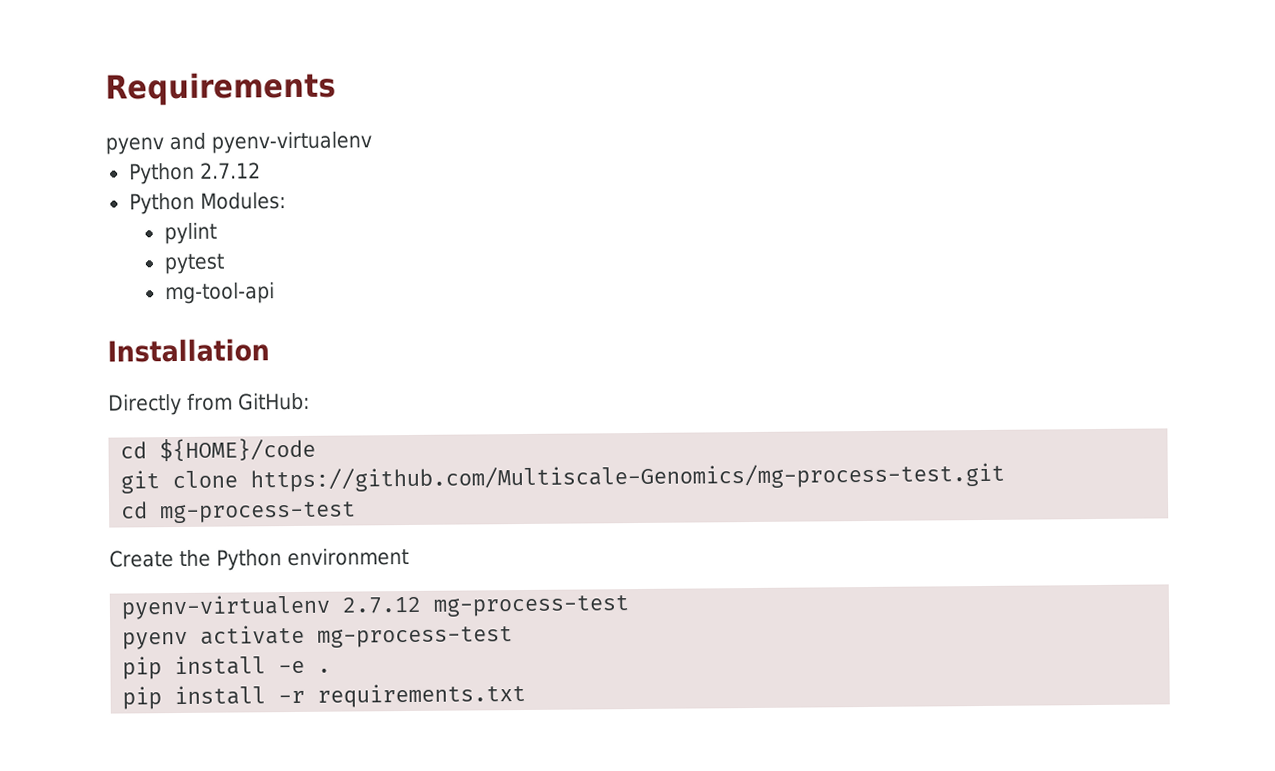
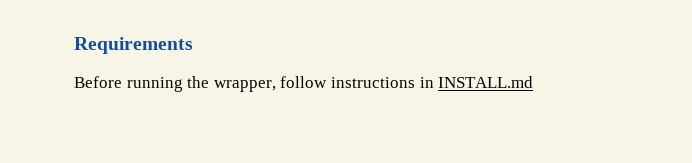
- pyenv and pyenv-virtualenv
- Python 2.7.12
- Python Modules:
- pylint
- pytest
- mg-tool-api
- Installation
- Directly from GitHub:
- cd ${HOME}/code
- git clone https://github.com/Multiscale-Genomics/mg-process-test.git
- cd mg-process-test
- Create the Python environment
- pyenv-virtualenv 2.7.12 mg-process-test
- pyenv activate mg-process-test
- pip install -e .
- pip install -r requirements.txt
+ Before running the wrapper, follow instructions in INSTALL.md

